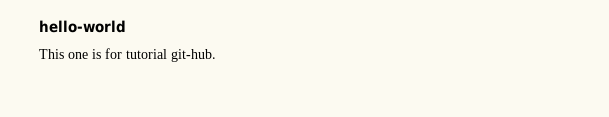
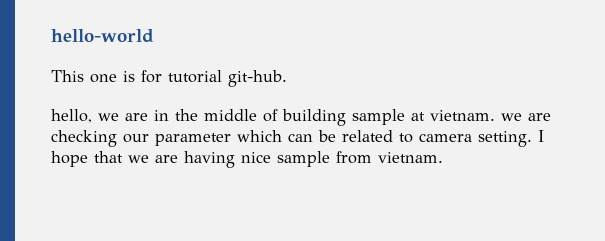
+ hello, we are in the middle of building sample at vietnam. we are checking our parameter which can be related to camera setting. I hope that we are having nice sample from vietnam.

